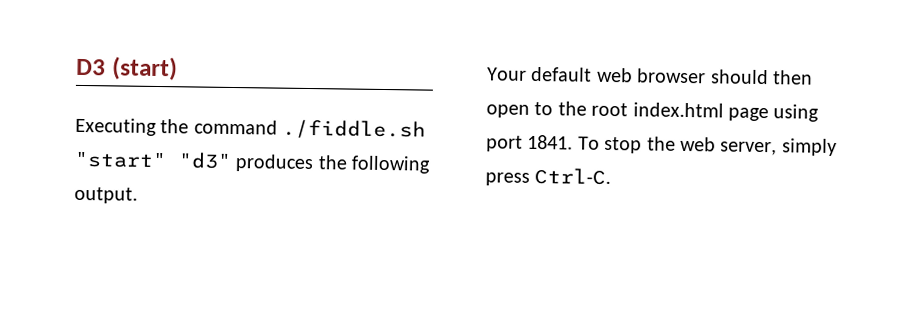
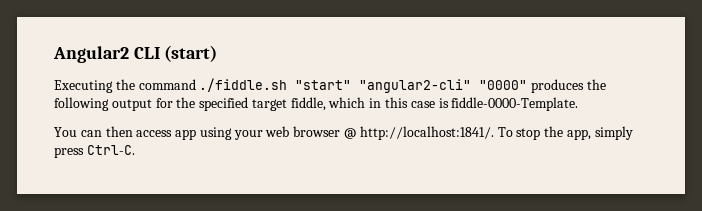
- D3 (start)
+ Angular2 CLI (start)
- Executing the command ./fiddle.sh "start" "d3" produces the following output.
- Your default web browser should then open to the root index.html page using port 1841.
+ Executing the command ./fiddle.sh "start" "angular2-cli" "0000" produces the following output for the specified target fiddle, which in this case is fiddle-0000-Template.
+ You can then access app using your web browser @ http://localhost:1841/.
- To stop the web server, simply press Ctrl-C.
+ To stop the app, simply press Ctrl-C.

